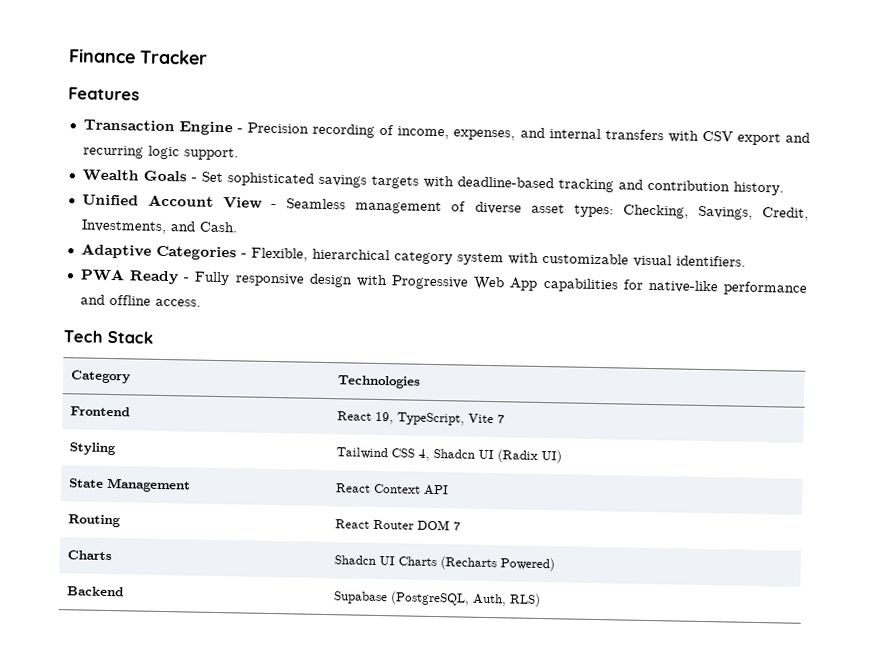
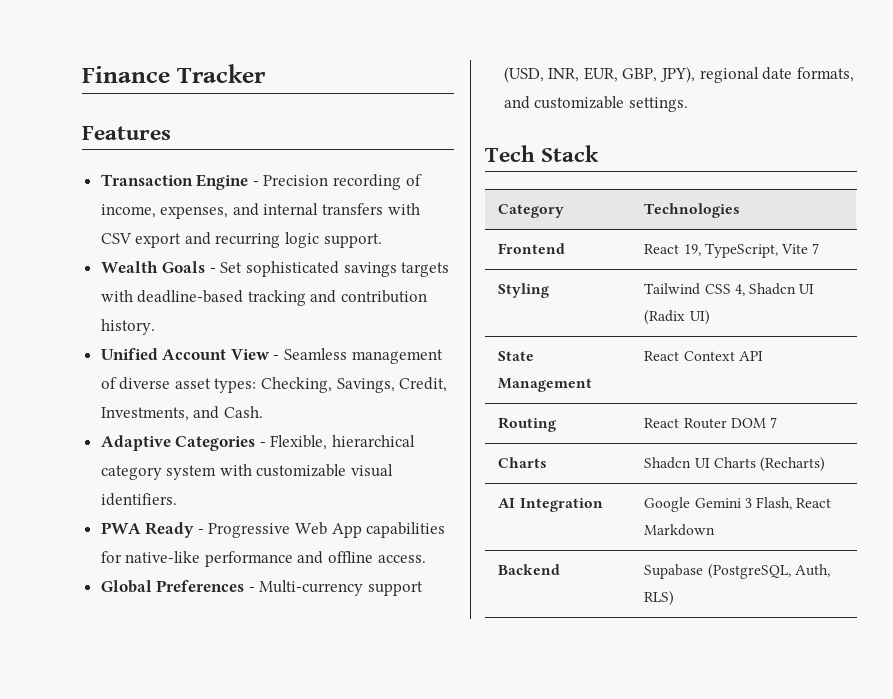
- PWA Ready - Fully responsive design with Progressive Web App capabilities for native-like performance and offline access.
+ PWA Ready - Progressive Web App capabilities for native-like performance and offline access.
+ Global Preferences - Multi-currency support (USD, INR, EUR, GBP, JPY), regional date formats, and customizable settings.
- Charts | Shadcn UI Charts (Recharts Powered)
+ Charts | Shadcn UI Charts (Recharts)
+ AI Integration | Google Gemini 3 Flash, React Markdown

